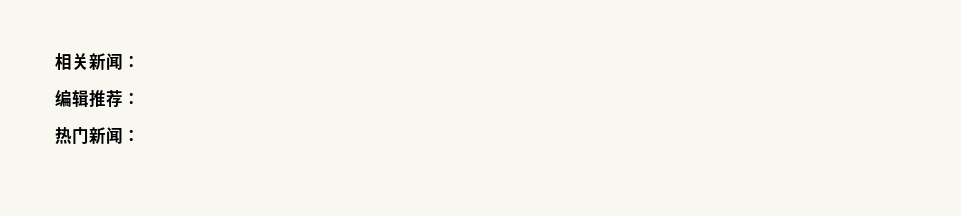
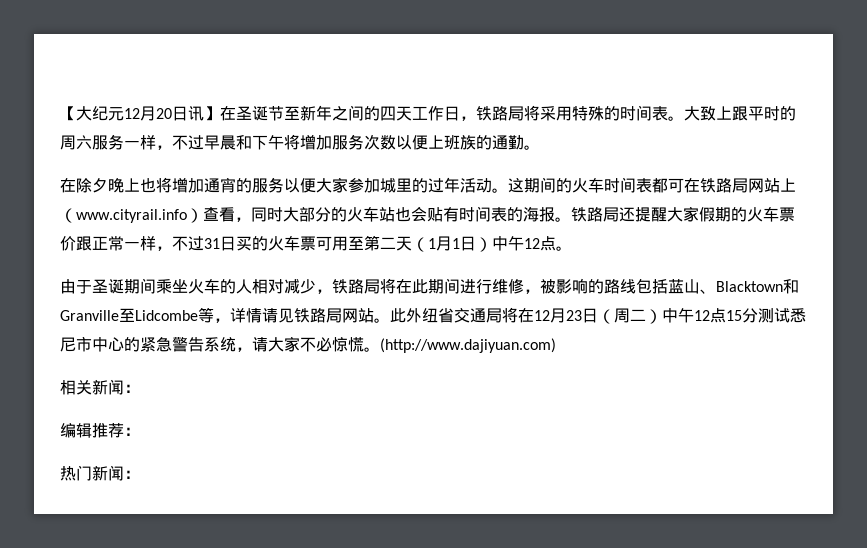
+ 【大纪元12月20日讯】在圣诞节至新年之间的四天工作日，铁路局将采用特殊的时间表。大致上跟平时的周六服务一样，不过早晨和下午将增加服务次数以便上班族的通勤。
+ 在除夕晚上也将增加通宵的服务以便大家参加城里的过年活动。这期间的火车时间表都可在铁路局网站上（www.cityrail.info）查看，同时大部分的火车站也会贴有时间表的海报。铁路局还提醒大家假期的火车票价跟正常一样，不过31日买的火车票可用至第二天（1月1日）中午12点。
+ 由于圣诞期间乘坐火车的人相对减少，铁路局将在此期间进行维修，被影响的路线包括蓝山、Blacktown和Granville至Lidcombe等，详情请见铁路局网站。此外纽省交通局将在12月23日（周二）中午12点15分测试悉尼市中心的紧急警告系统，请大家不必惊慌。(http://www.dajiyuan.com)

